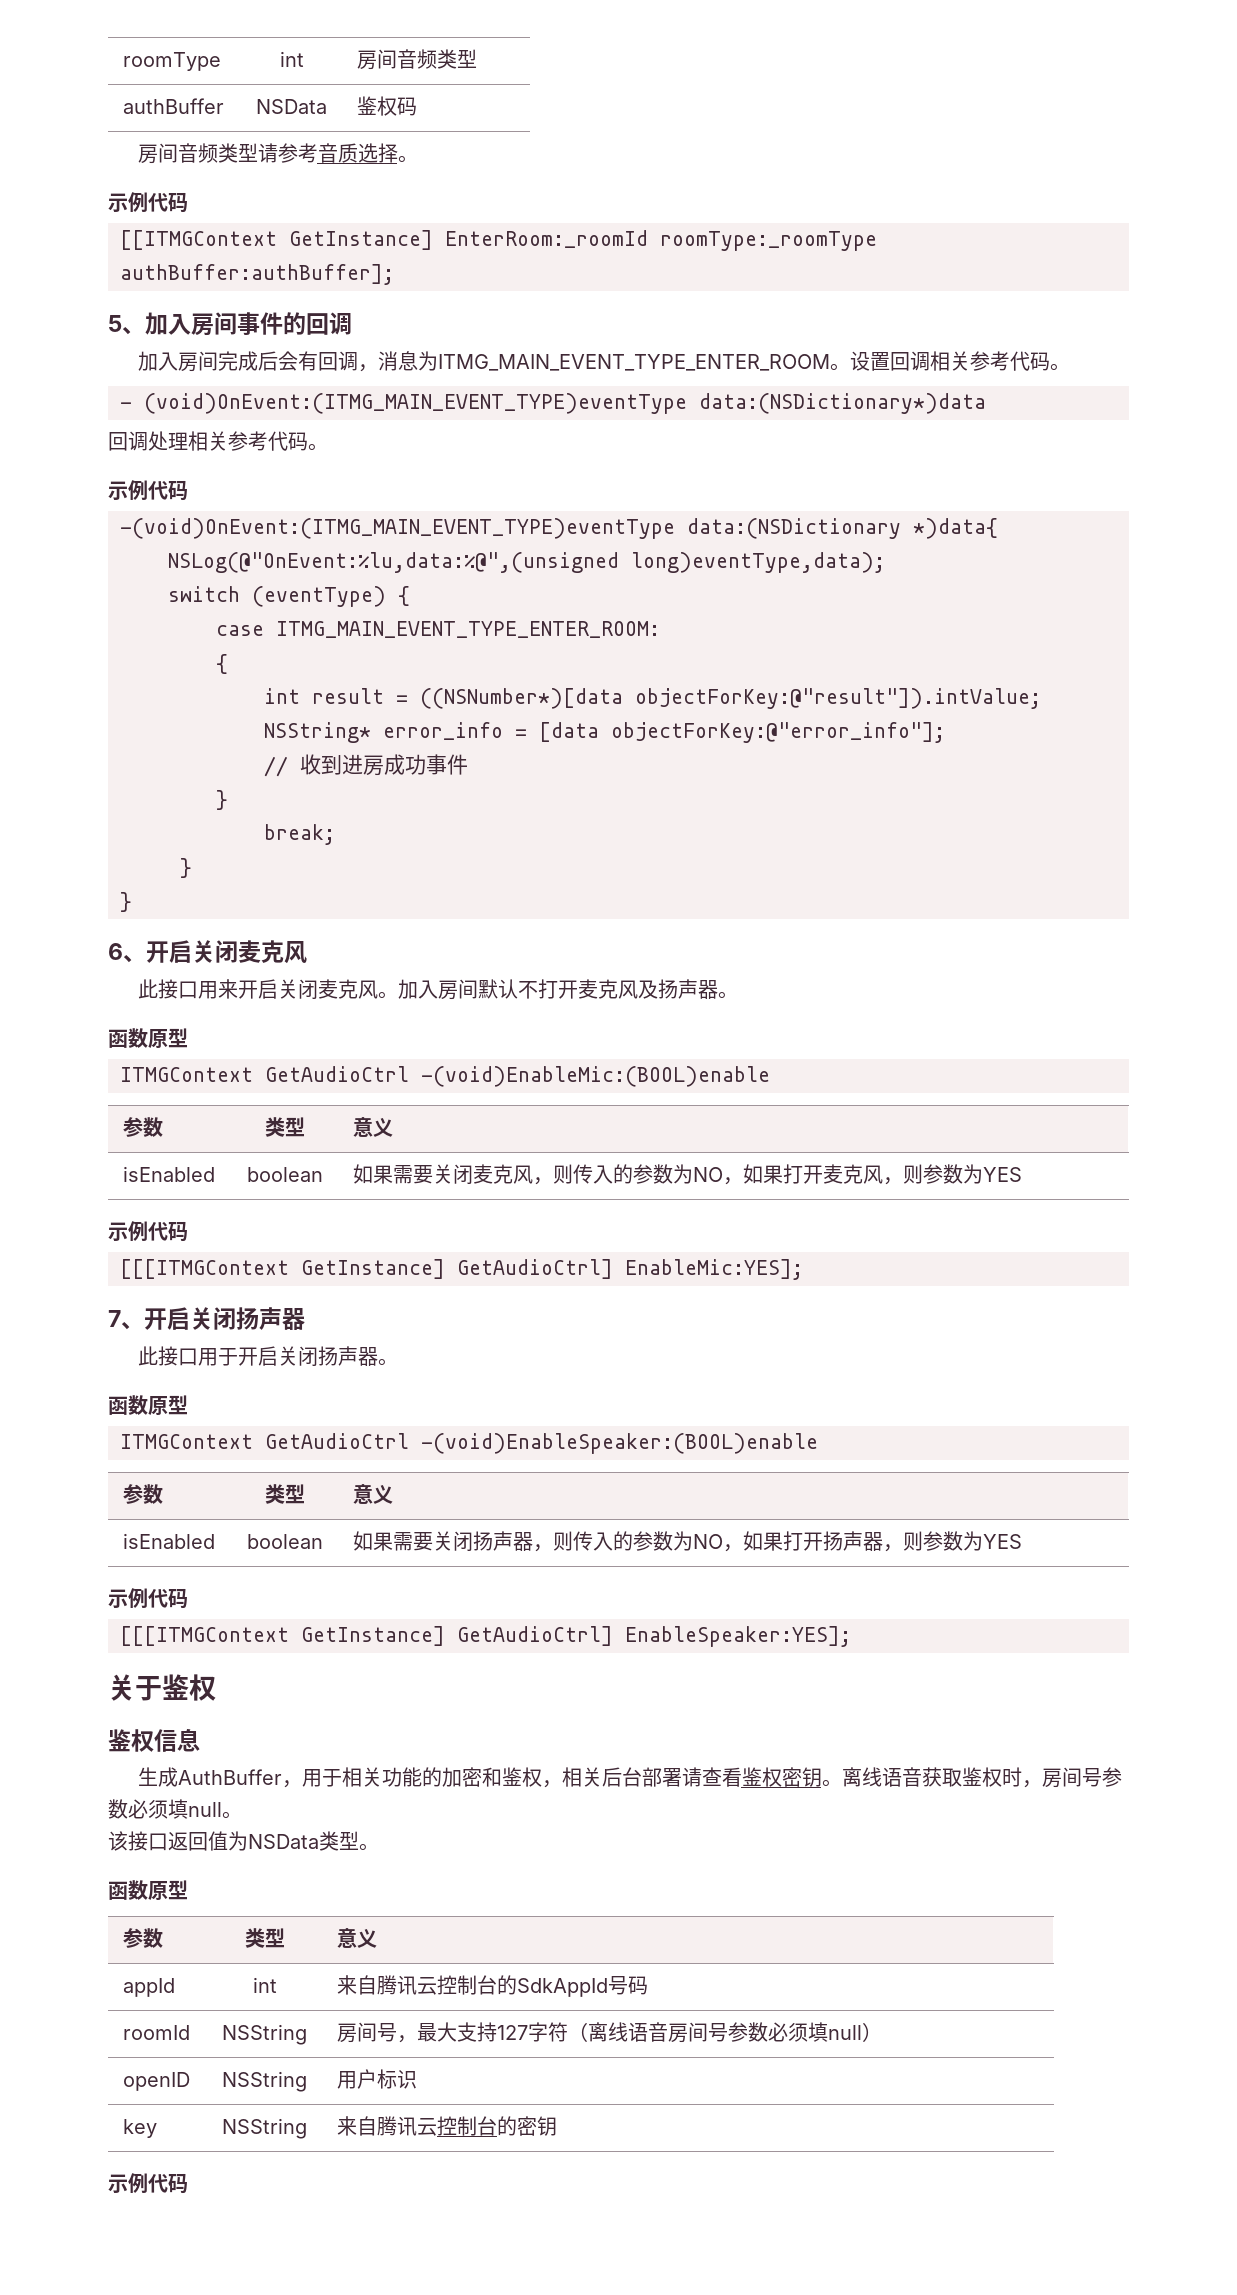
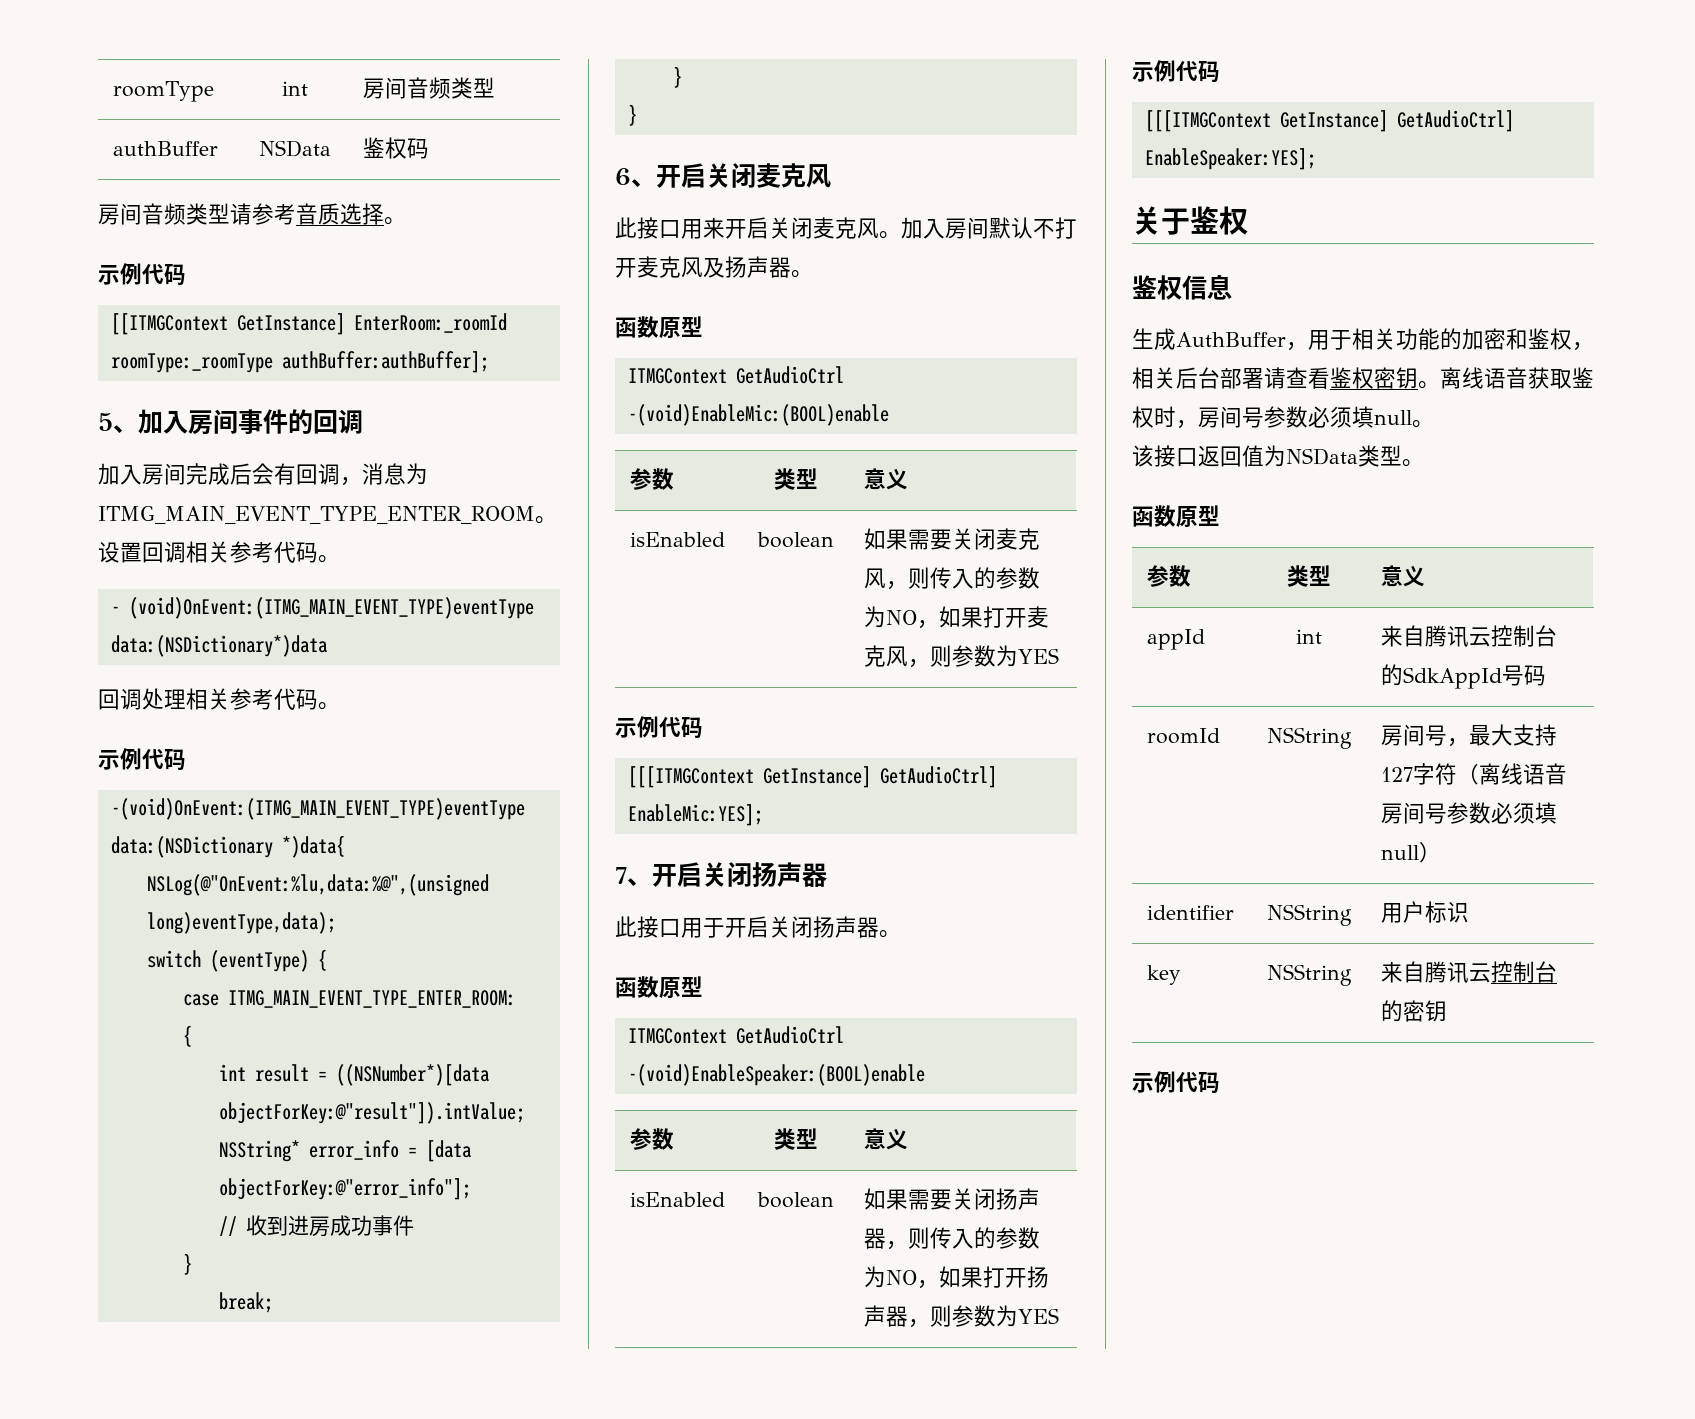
- openID | NSString | 用户标识
+ identifier | NSString | 用户标识

